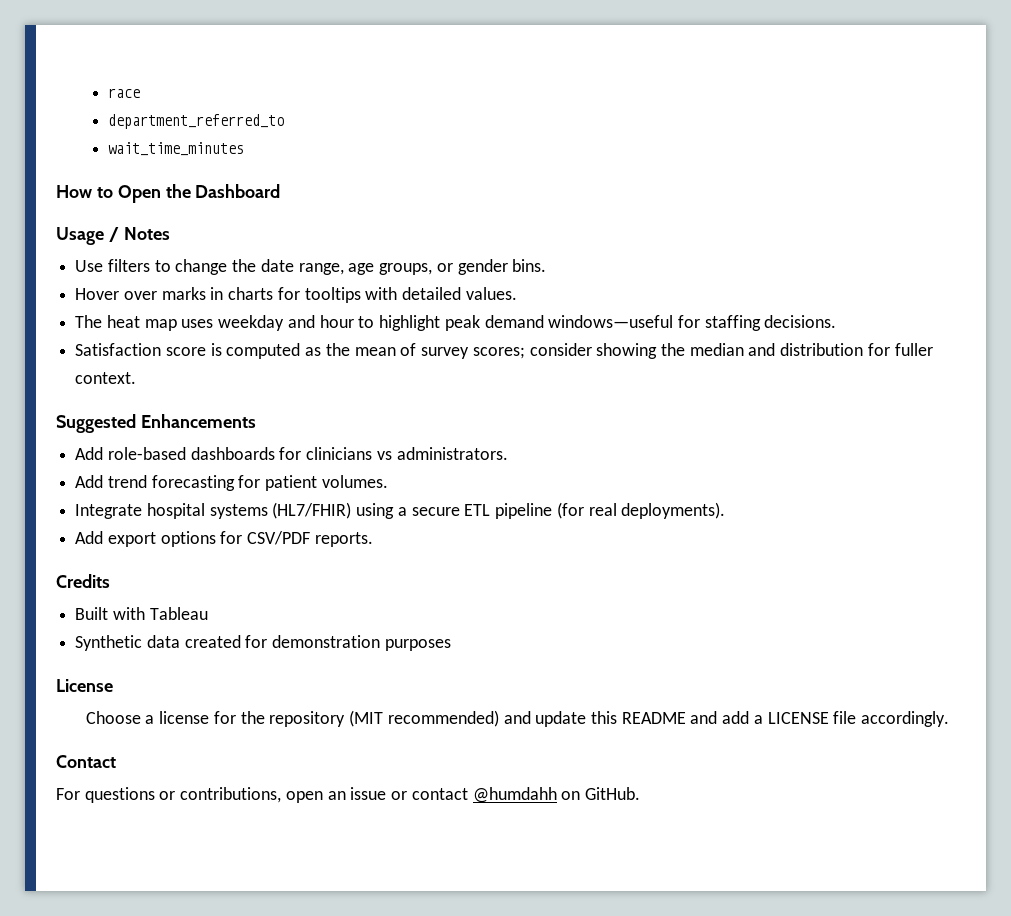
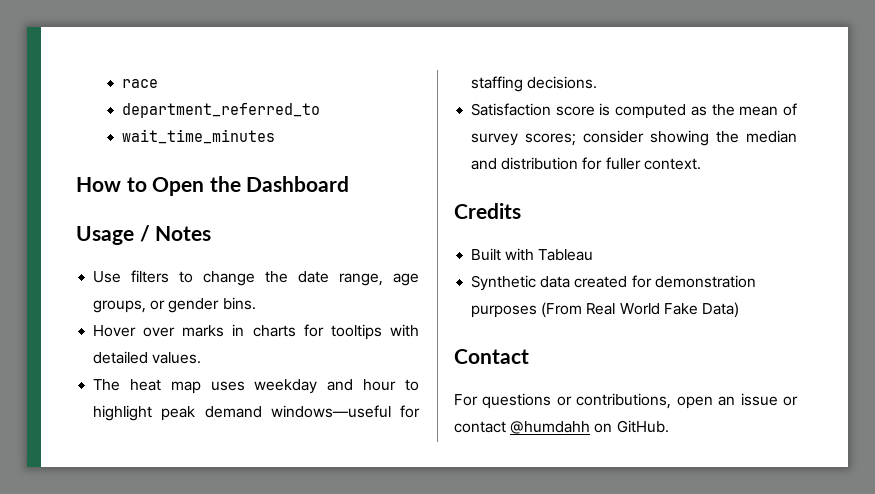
- Suggested Enhancements
- Add role-based dashboards for clinicians vs administrators.
- Add trend forecasting for patient volumes.
- Integrate hospital systems (HL7/FHIR) using a secure ETL pipeline (for real deployments).
- Add export options for CSV/PDF reports.
- Synthetic data created for demonstration purposes
- License
- Choose a license for the repository (MIT recommended) and update this README and add a LICENSE file accordingly.
+ Synthetic data created for demonstration purposes (From Real World Fake Data)

